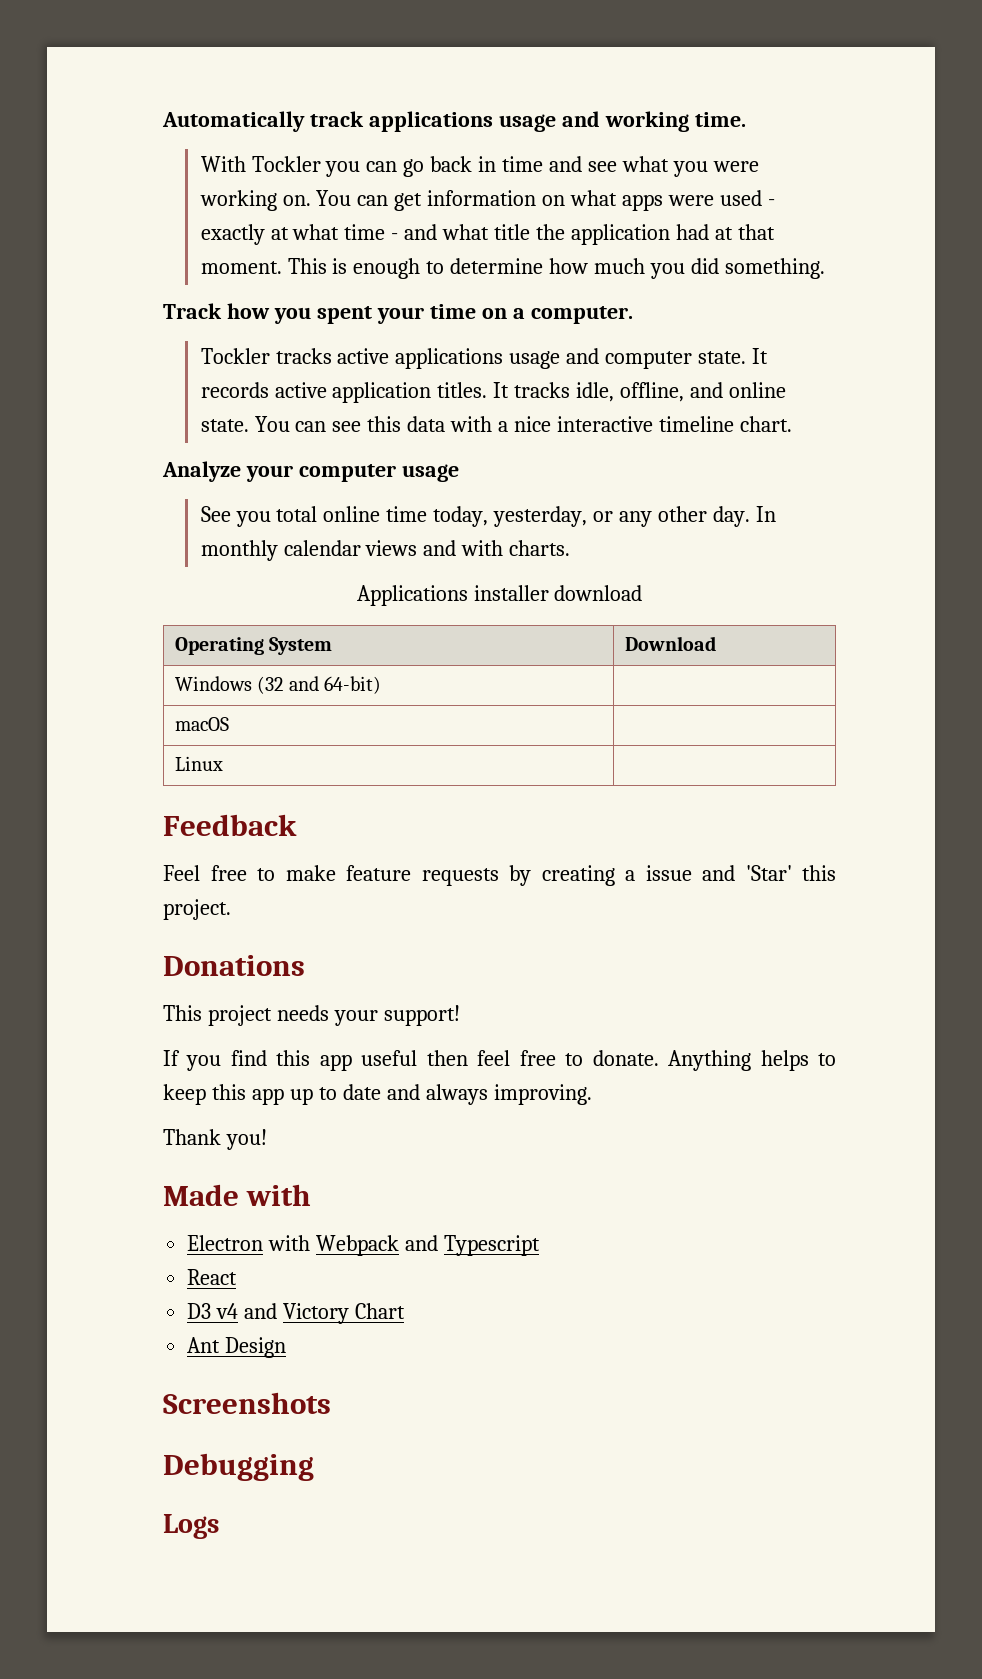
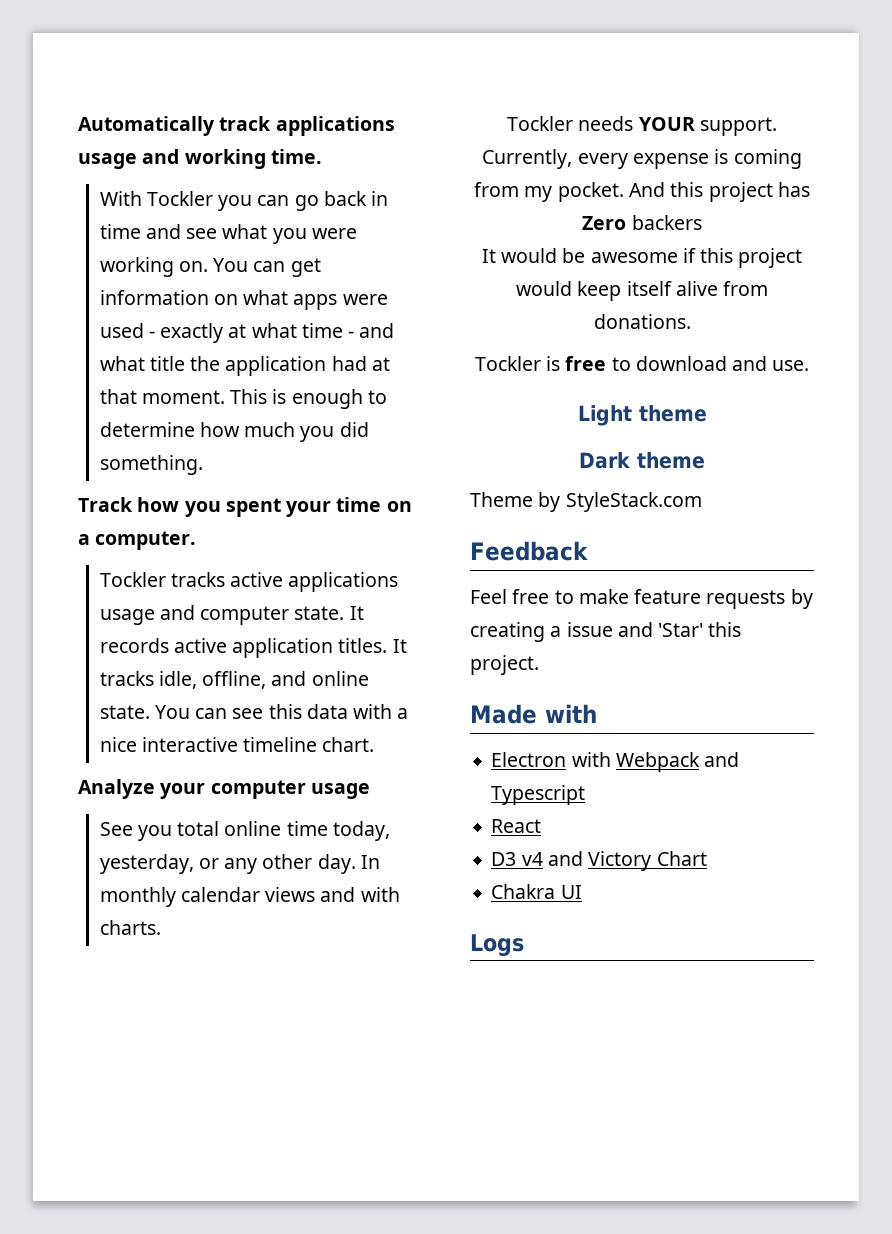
- Applications installer download
- Operating System | Download
- Windows (32 and 64-bit) |
- macOS |
- Linux |
+ Tockler needs YOUR support. Currently, every expense is coming from my pocket. And this project has Zero backers
+ It would be awesome if this project would keep itself alive from donations.
+ Tockler is free to download and use.
+ Light theme
+ Dark theme
+ Theme by StyleStack.com
- Donations
- This project needs your support!
- If you find this app useful then feel free to donate. Anything helps to keep this app up to date and always improving.
- Thank you!
- Ant Design
- Screenshots
- Debugging
+ Chakra UI

